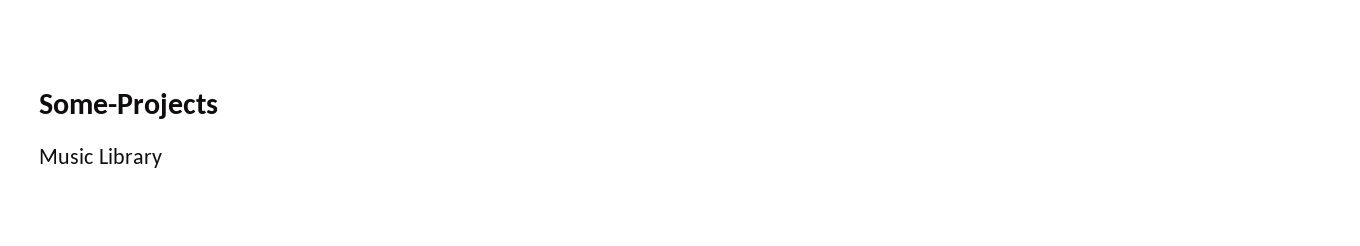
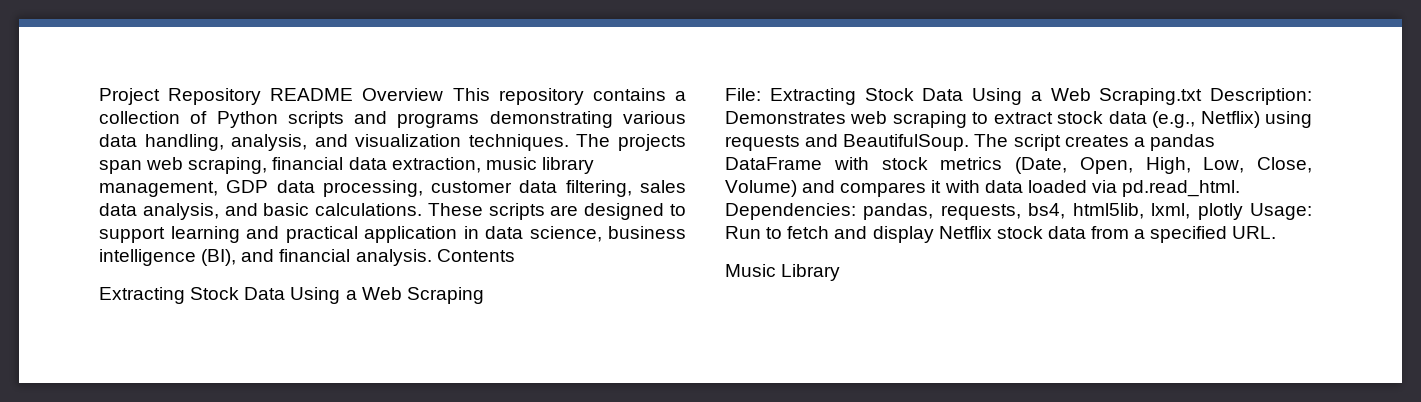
- Some-Projects
+ Project Repository README Overview This repository contains a collection of Python scripts and programs demonstrating various data handling, analysis, and visualization techniques. The projects span web scraping, financial data extraction, music library management, GDP data processing, customer data filtering, sales data analysis, and basic calculations. These scripts are designed to support learning and practical application in data science, business intelligence (BI), and financial analysis. Contents
+ Extracting Stock Data Using a Web Scraping
+ File: Extracting Stock Data Using a Web Scraping.txt Description: Demonstrates web scraping to extract stock data (e.g., Netflix) using requests and BeautifulSoup. The script creates a pandas DataFrame with stock metrics (Date, Open, High, Low, Close, Volume) and compares it with data loaded via pd.read_html. Dependencies: pandas, requests, bs4, html5lib, lxml, plotly Usage: Run to fetch and display Netflix stock data from a specified URL.

